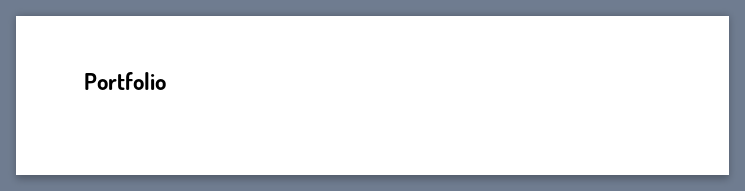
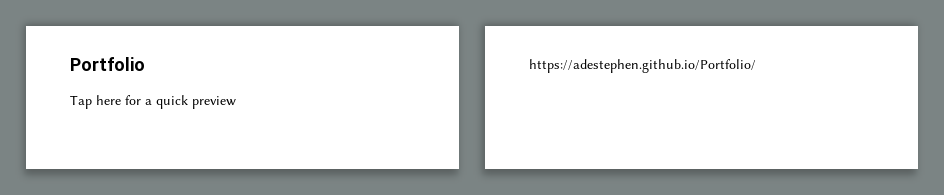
+ Tap here for a quick preview https://adestephen.github.io/Portfolio/

